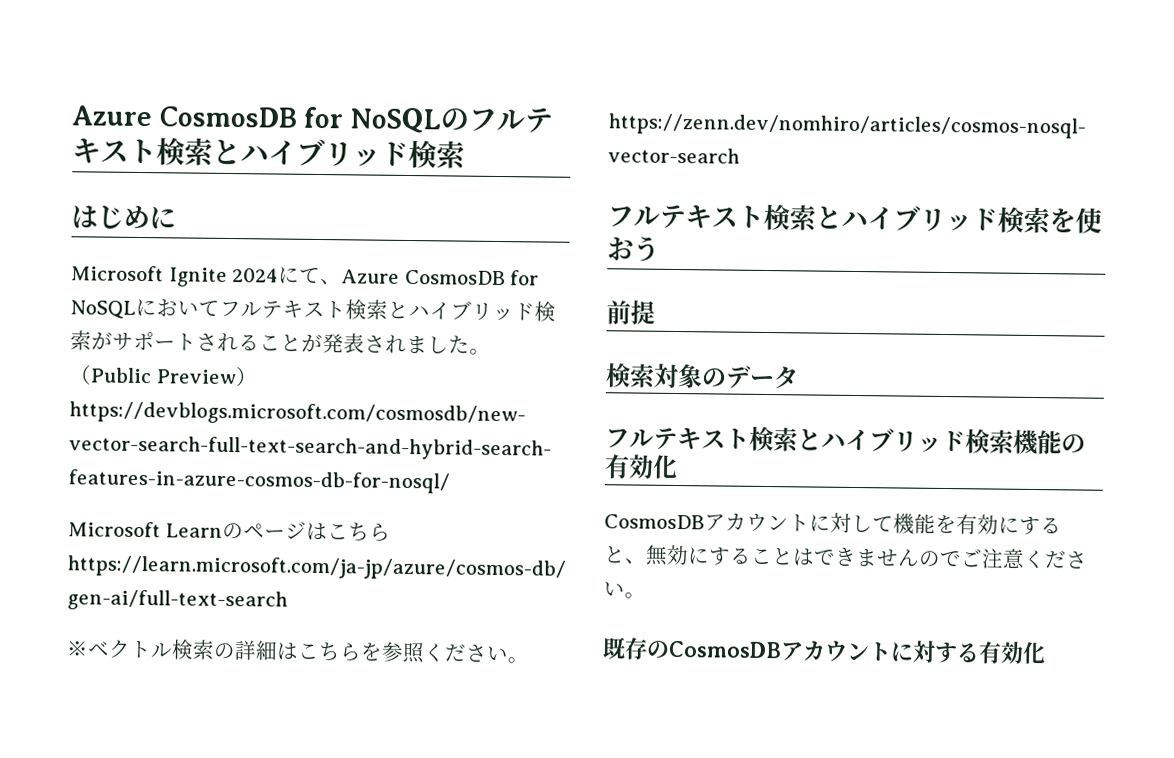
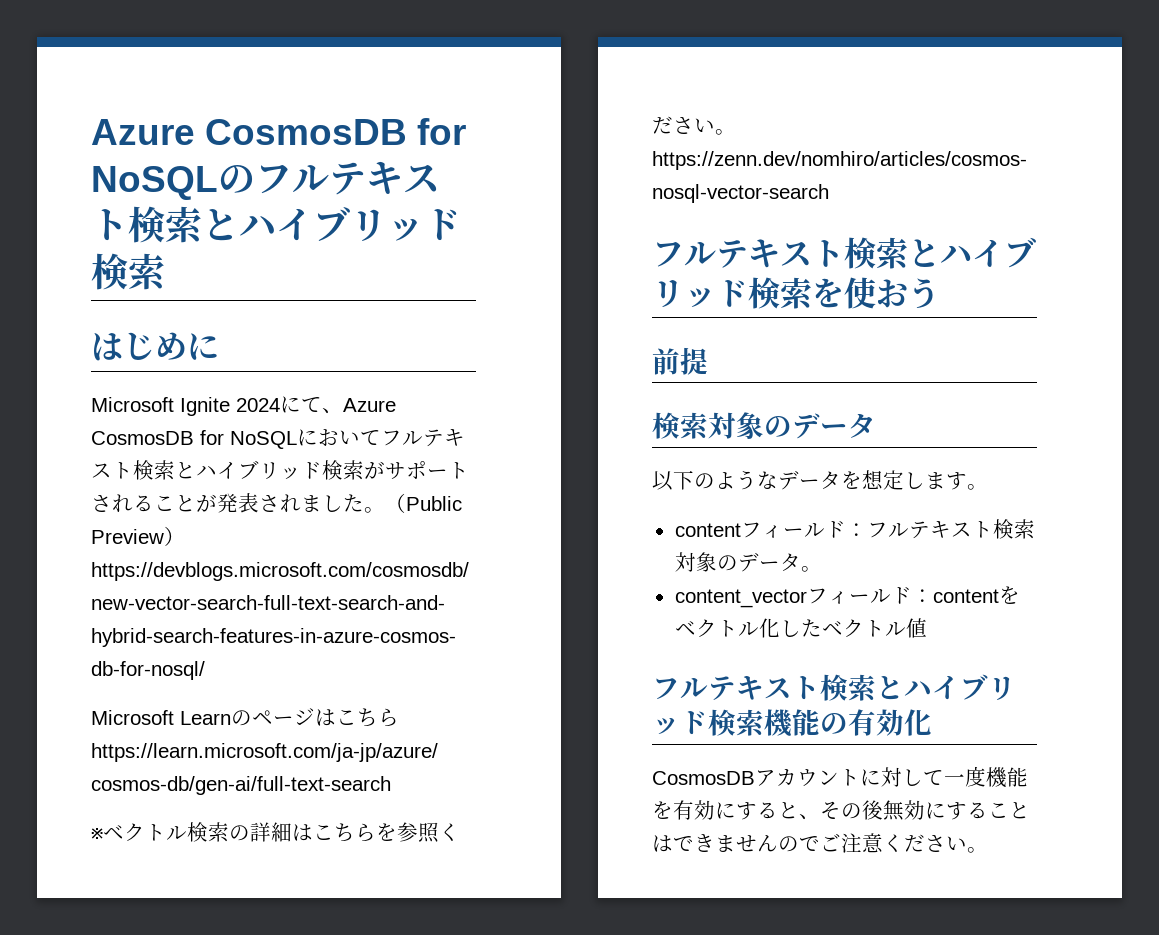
+ 以下のようなデータを想定します。
+ contentフィールド：フルテキスト検索対象のデータ。
+ content_vectorフィールド：contentをベクトル化したベクトル値
- CosmosDBアカウントに対して機能を有効にすると、無効にすることはできませんのでご注意ください。
+ CosmosDBアカウントに対して一度機能を有効にすると、その後無効にすることはできませんのでご注意ください。
- 既存のCosmosDBアカウントに対する有効化

